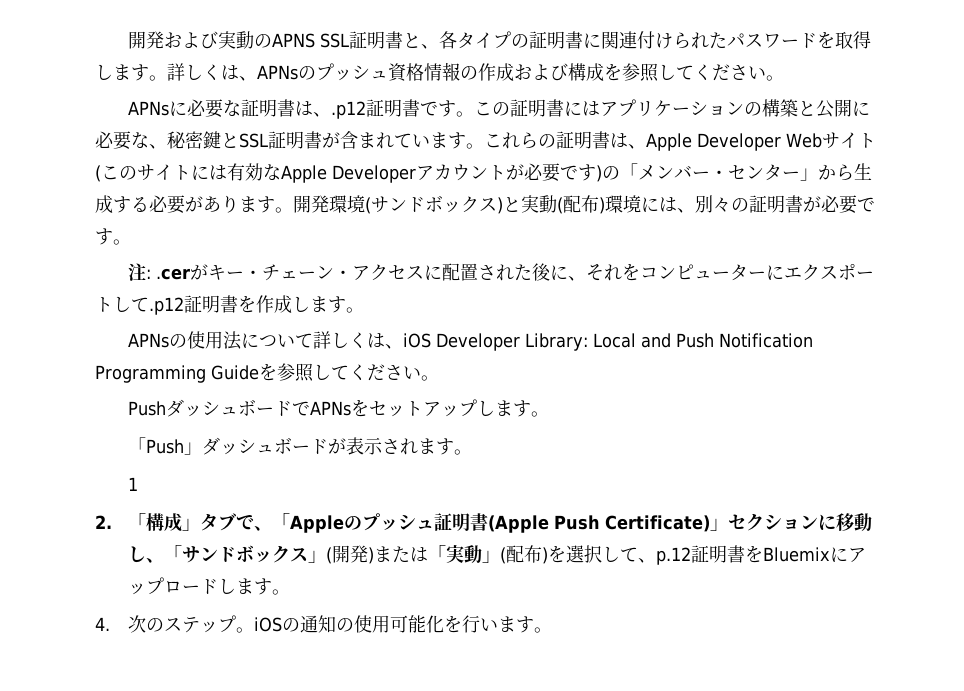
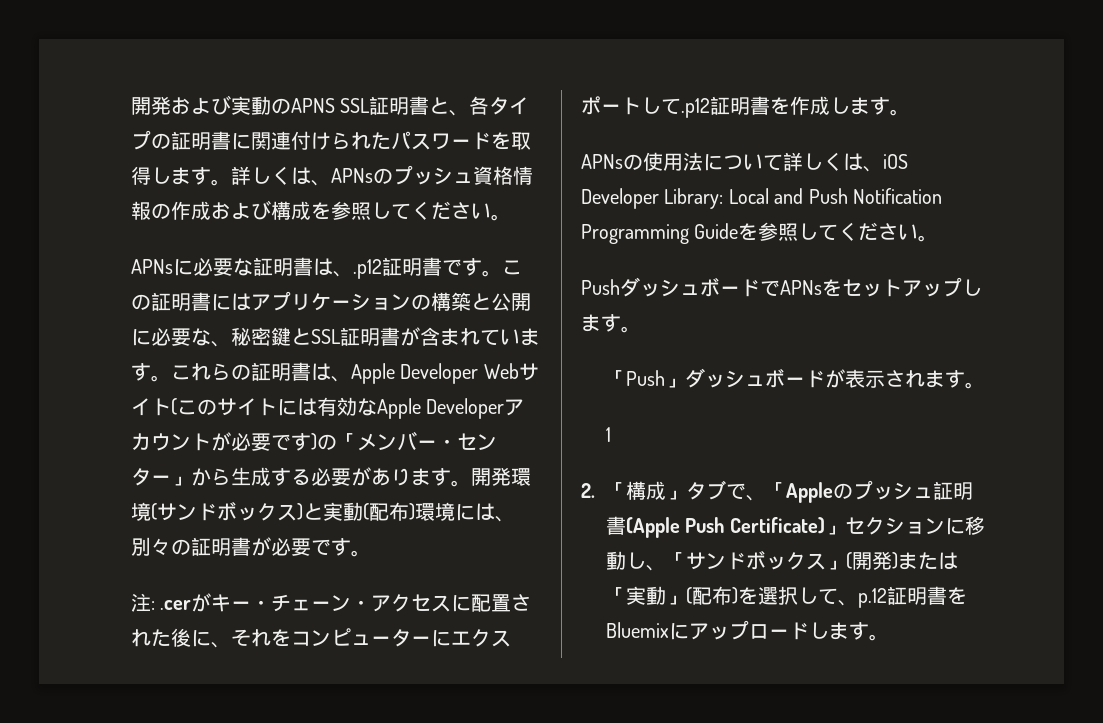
- 4.次のステップ。iOSの通知の使用可能化を行います。

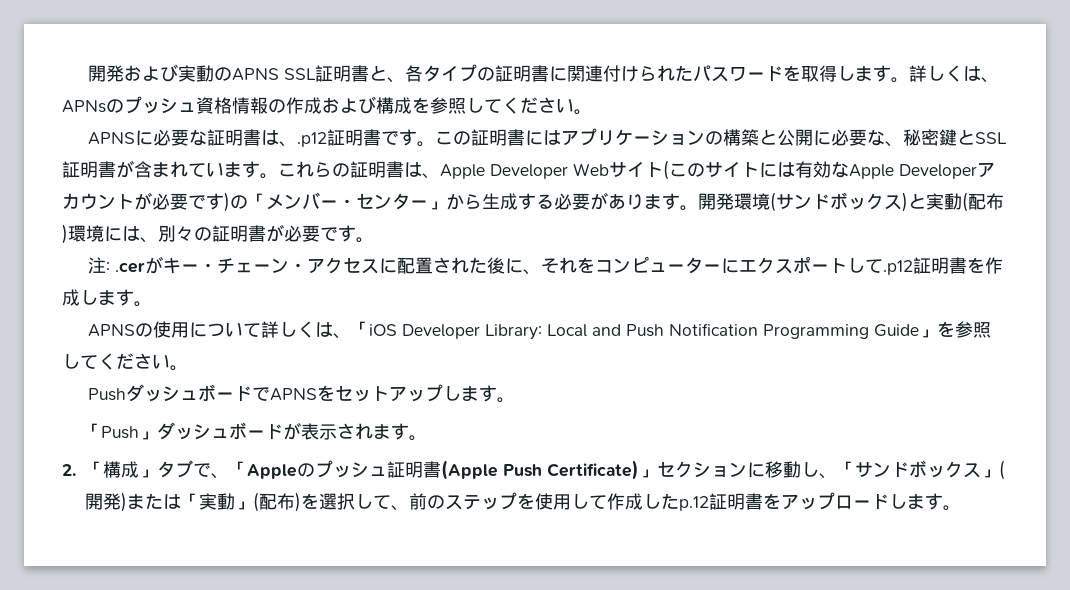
- APNsに必要な証明書は、.p12証明書です。
+ APNSに必要な証明書は、.p12証明書です。
- APNsの使用法について詳しくは、iOS Developer Library: Local and Push Notification Programming Guideを参照してください。
+ APNSの使用について詳しくは、「iOS Developer Library: Local and Push Notification Programming Guide」を参照してください。
- PushダッシュボードでAPNsをセットアップします。
+ PushダッシュボードでAPNSをセットアップします。
- 1
- 2.「構成」タブで、「Appleのプッシュ証明書(Apple Push Certificate)」セクションに移動し、「サンドボックス」(開発)または「実動」(配布)を選択して、p.12証明書をBluemixにアップロードします。
+ 2.「構成」タブで、「Appleのプッシュ証明書(Apple Push Certificate)」セクションに移動し、「サンドボックス」(開発)または「実動」(配布)を選択して、前のステップを使用して作成したp.12証明書をアップロードします。

